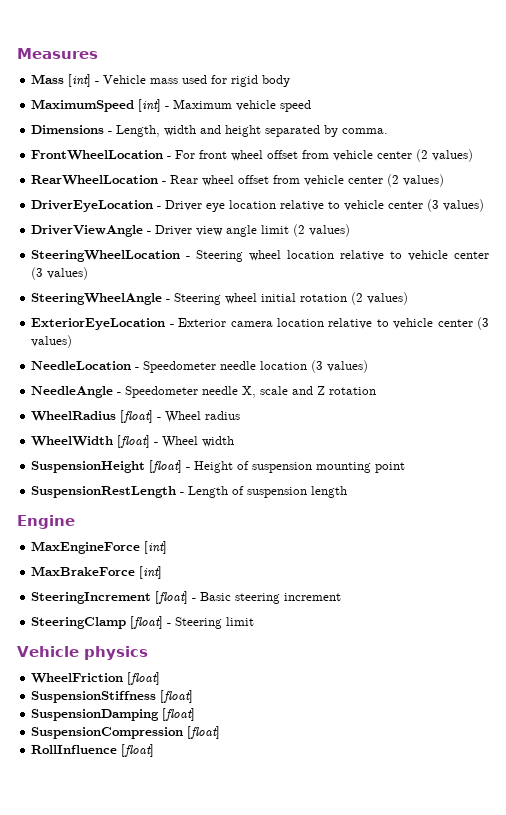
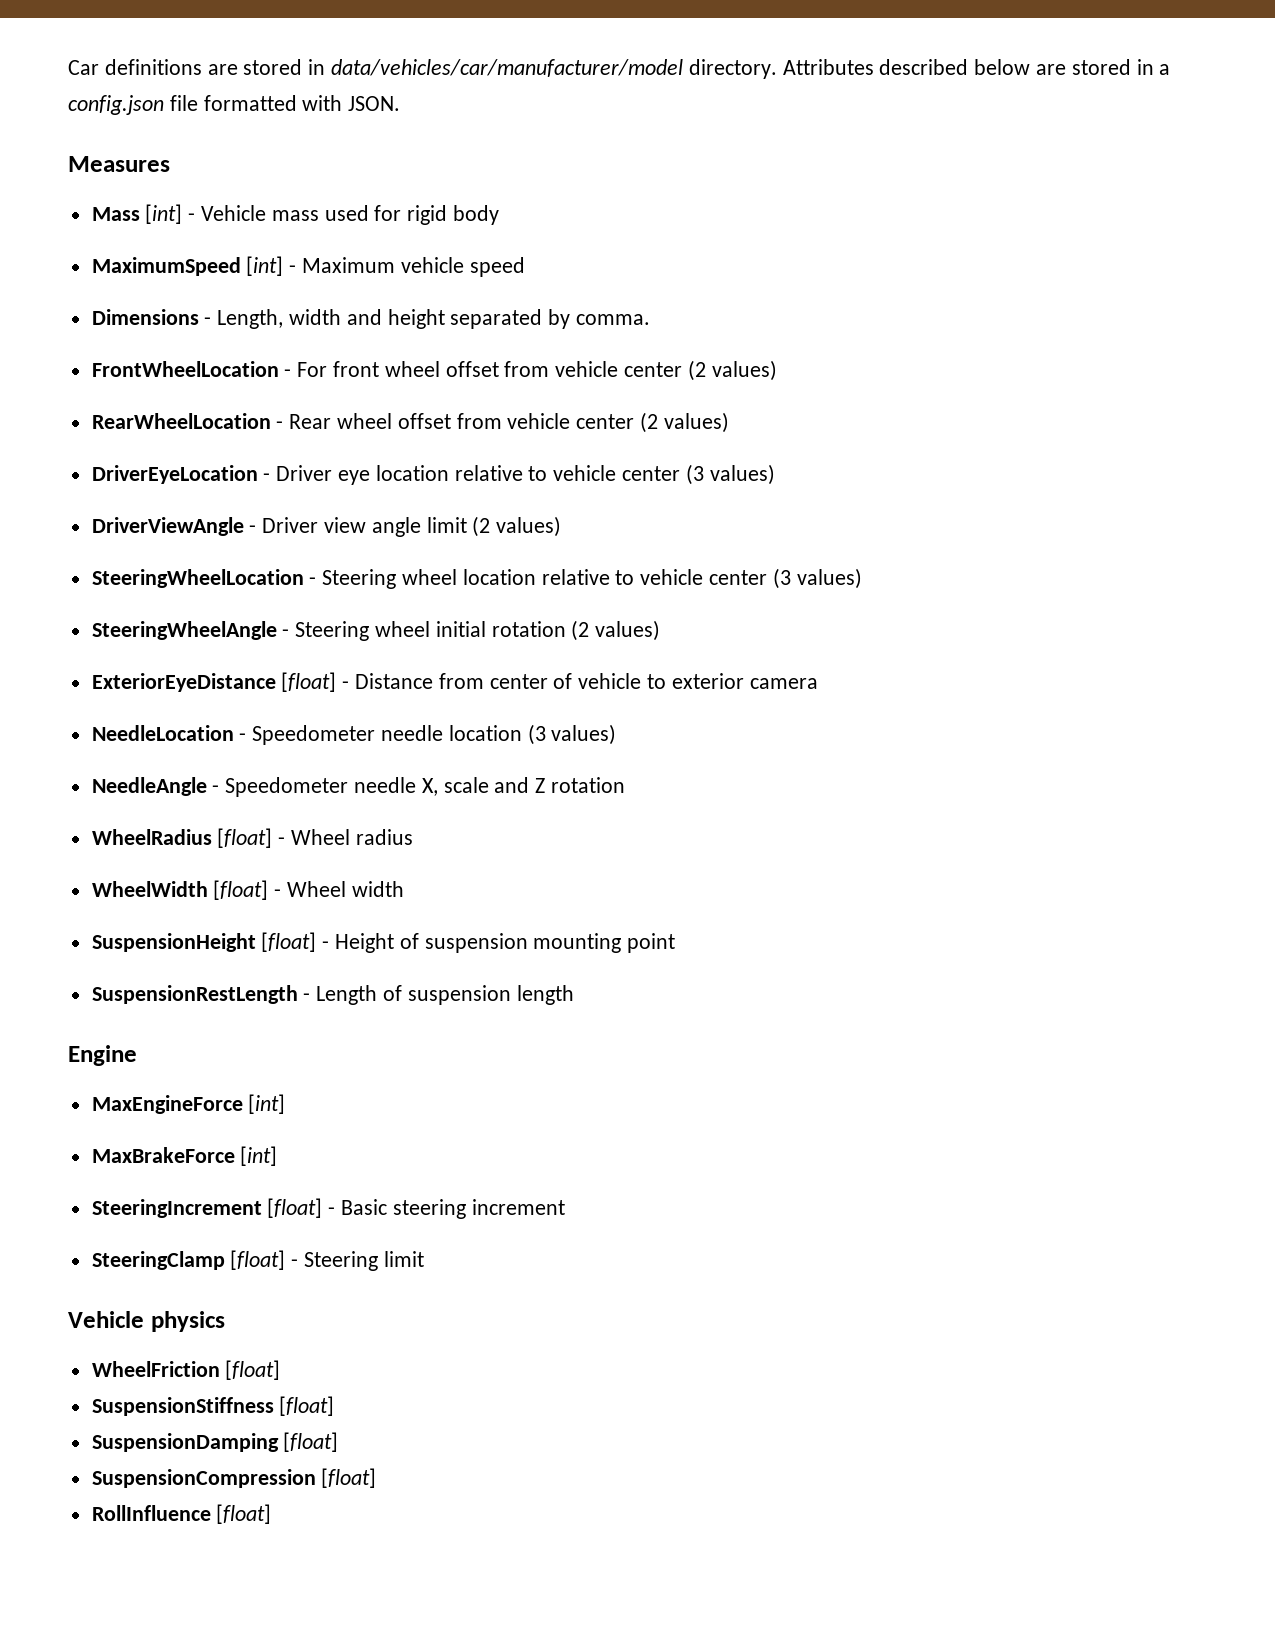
+ Car definitions are stored in data/vehicles/car/manufacturer/model directory. Attributes described below are stored in a config.json file formatted with JSON.
- ExteriorEyeLocation - Exterior camera location relative to vehicle center (3 values)
+ ExteriorEyeDistance [float] - Distance from center of vehicle to exterior camera

